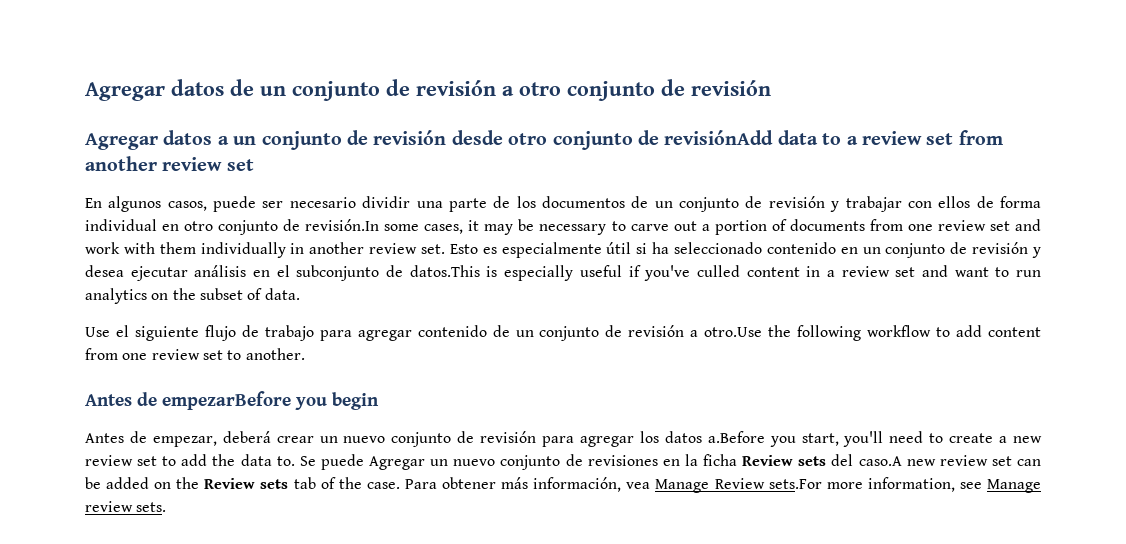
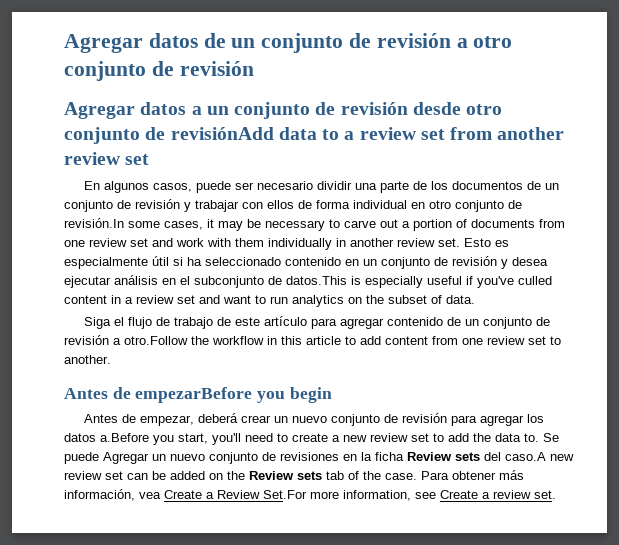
- Use el siguiente flujo de trabajo para agregar contenido de un conjunto de revisión a otro.Use the following workflow to add content from one review set to another.
+ Siga el flujo de trabajo de este artículo para agregar contenido de un conjunto de revisión a otro.Follow the workflow in this article to add content from one review set to another.
- Para obtener más información, vea Manage Review sets.For more information, see Manage review sets.
+ Para obtener más información, vea Create a Review Set.For more information, see Create a review set.

